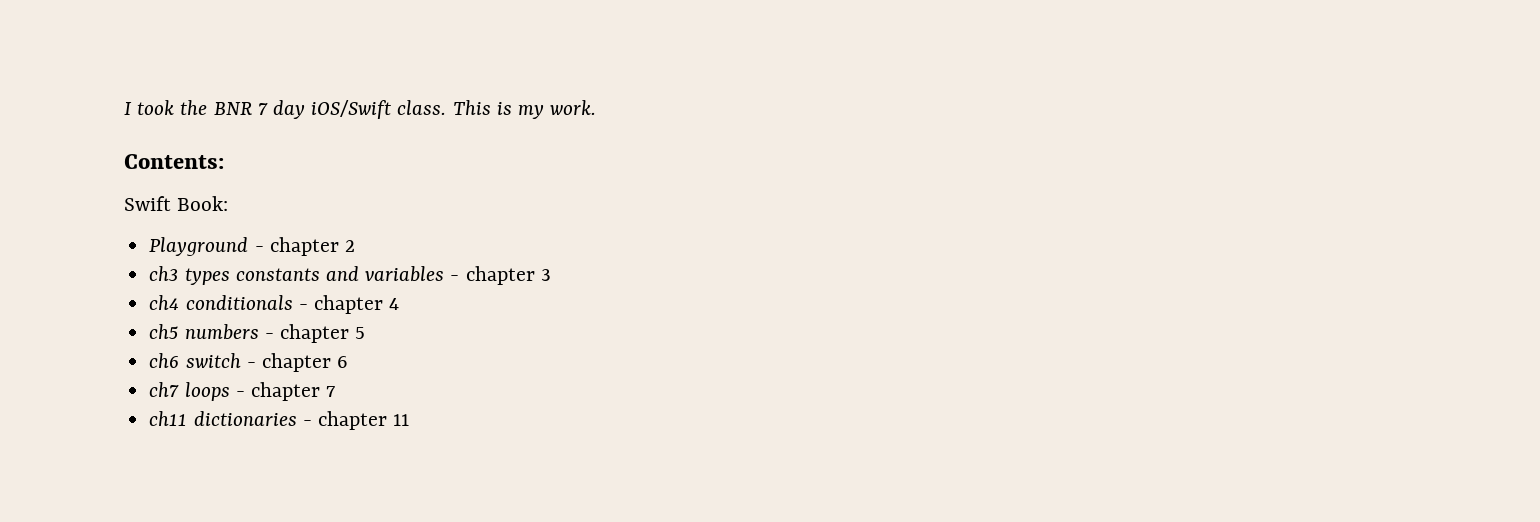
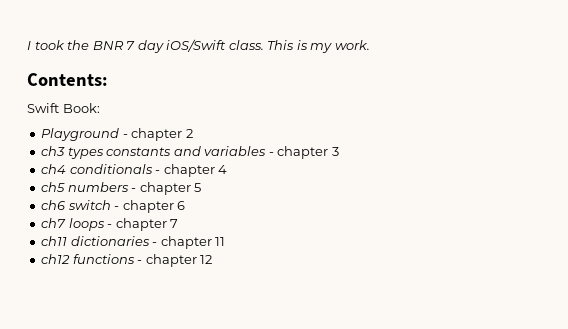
+ ch12 functions - chapter 12

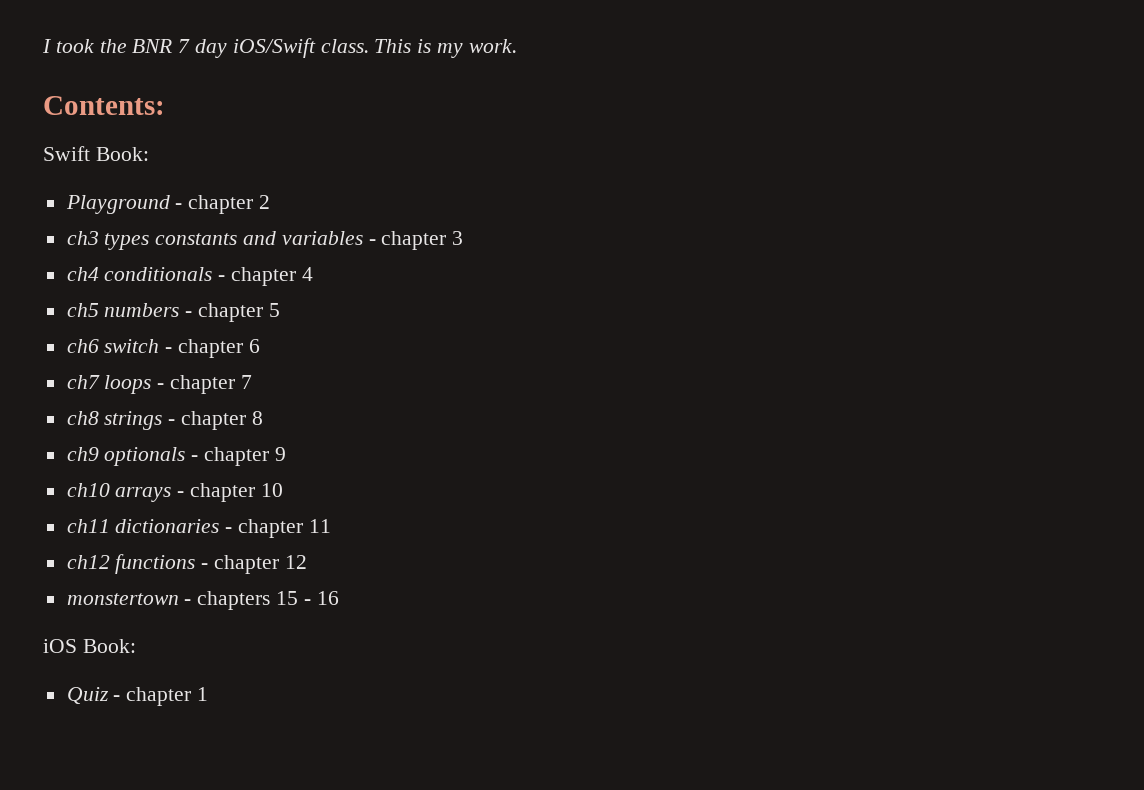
+ ch8 strings - chapter 8
+ ch9 optionals - chapter 9
+ ch10 arrays - chapter 10
+ monstertown - chapters 15 - 16
+ iOS Book:
+ Quiz - chapter 1

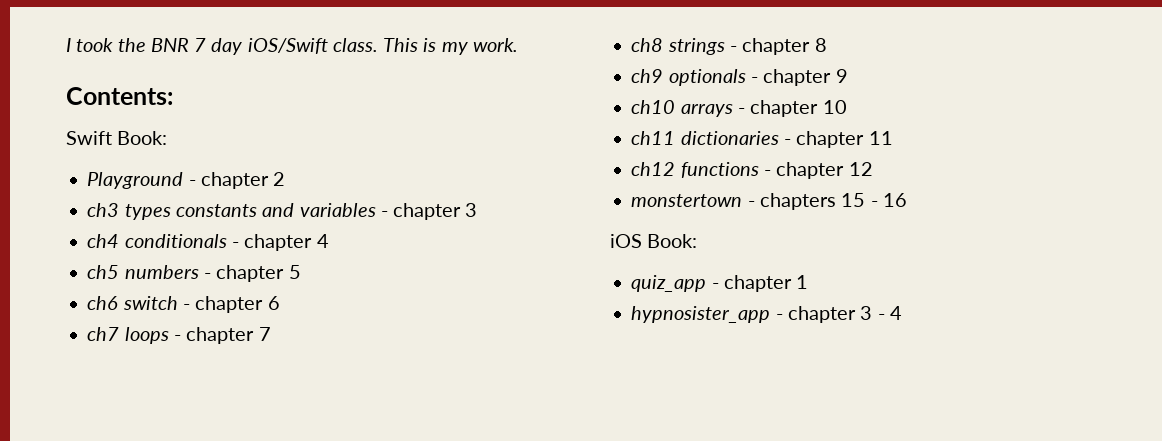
- Quiz - chapter 1
+ quiz_app - chapter 1
+ hypnosister_app - chapter 3 - 4

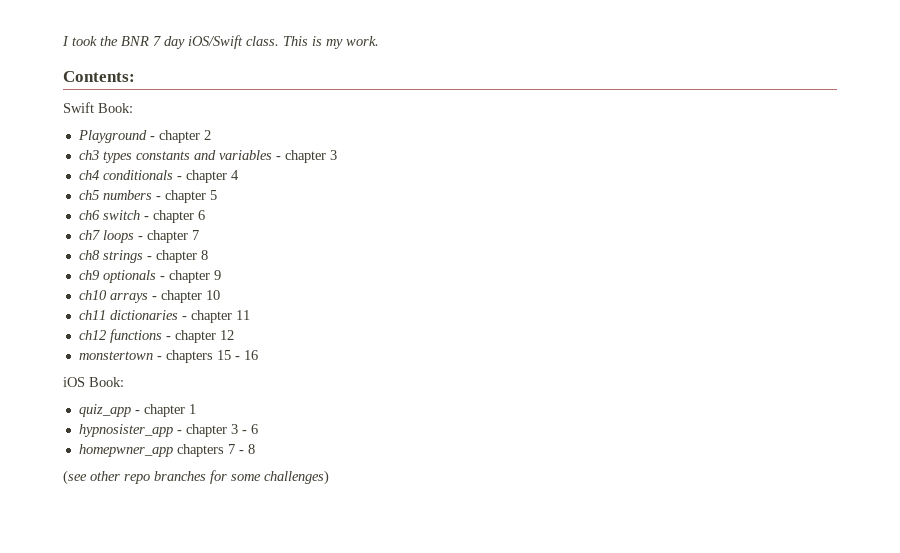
- hypnosister_app - chapter 3 - 4
+ hypnosister_app - chapter 3 - 6
+ homepwner_app chapters 7 - 8
+ (see other repo branches for some challenges)

